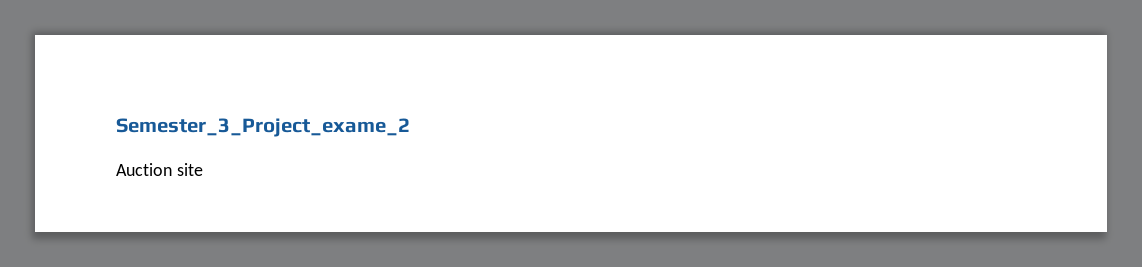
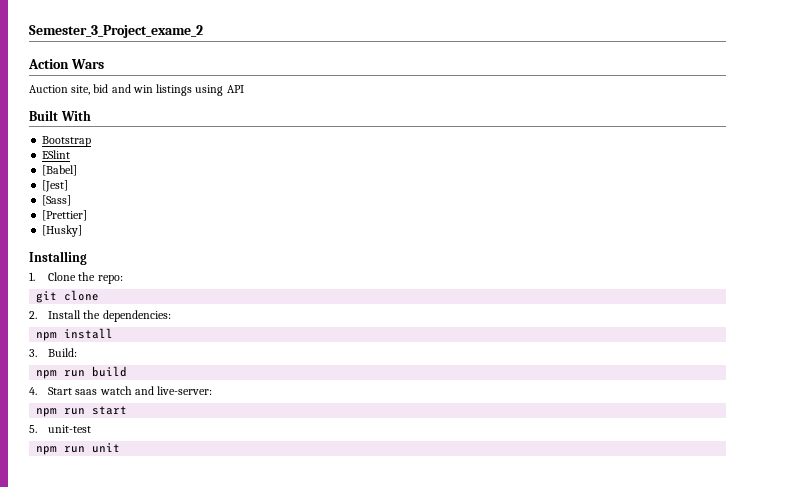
+ Action Wars
- Auction site
+ Auction site, bid and win listings using API
+ Built With
+ Bootstrap
+ ESlint
+ [Babel]
+ [Jest]
+ [Sass]
+ [Prettier]
+ [Husky]
+ Installing
+ 1. Clone the repo:
+ git clone
+ 2. Install the dependencies:
+ npm install
+ 3. Build:
+ npm run build
+ 4. Start saas watch and live-server:
+ npm run start
+ 5. unit-test
+ npm run unit

